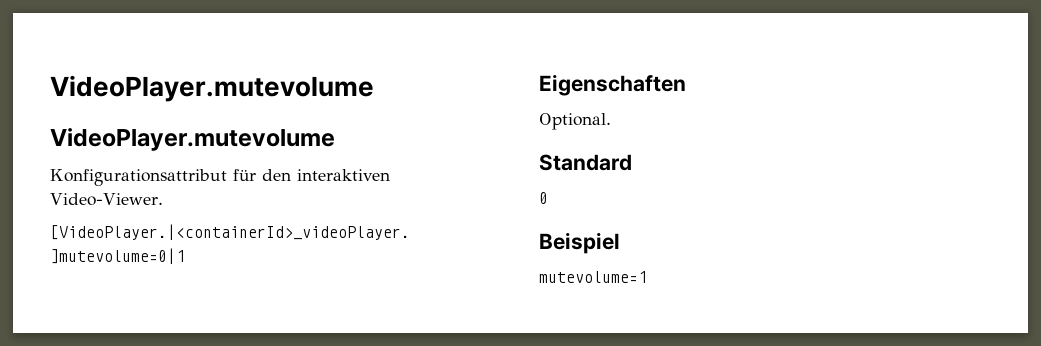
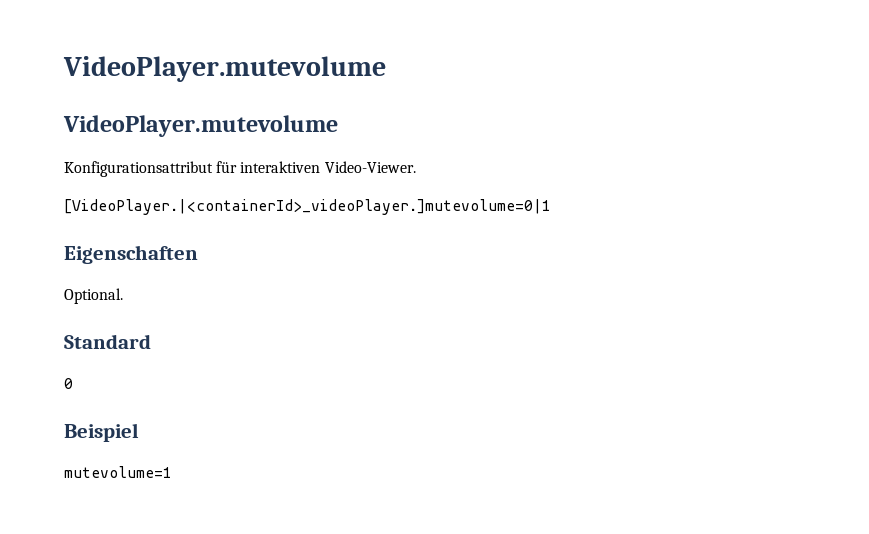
- Konfigurationsattribut für den interaktiven Video-Viewer.
+ Konfigurationsattribut für interaktiven Video-Viewer.

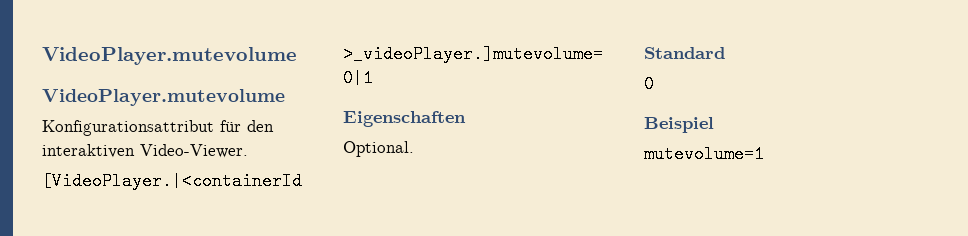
- Konfigurationsattribut für interaktiven Video-Viewer.
+ Konfigurationsattribut für den interaktiven Video-Viewer.

